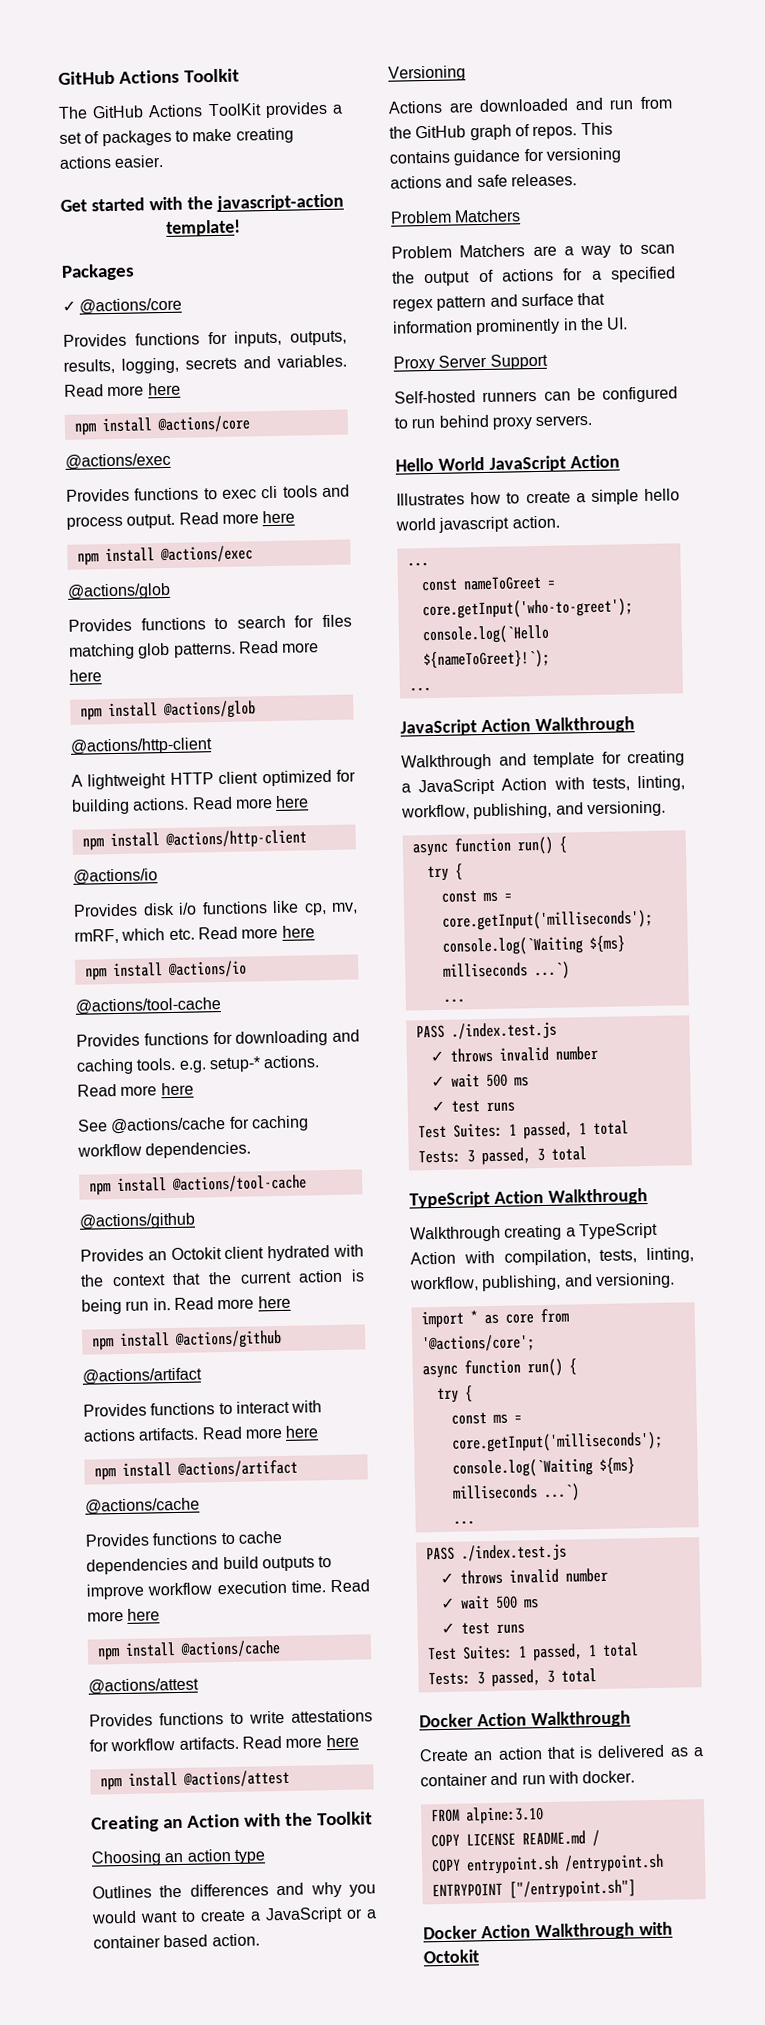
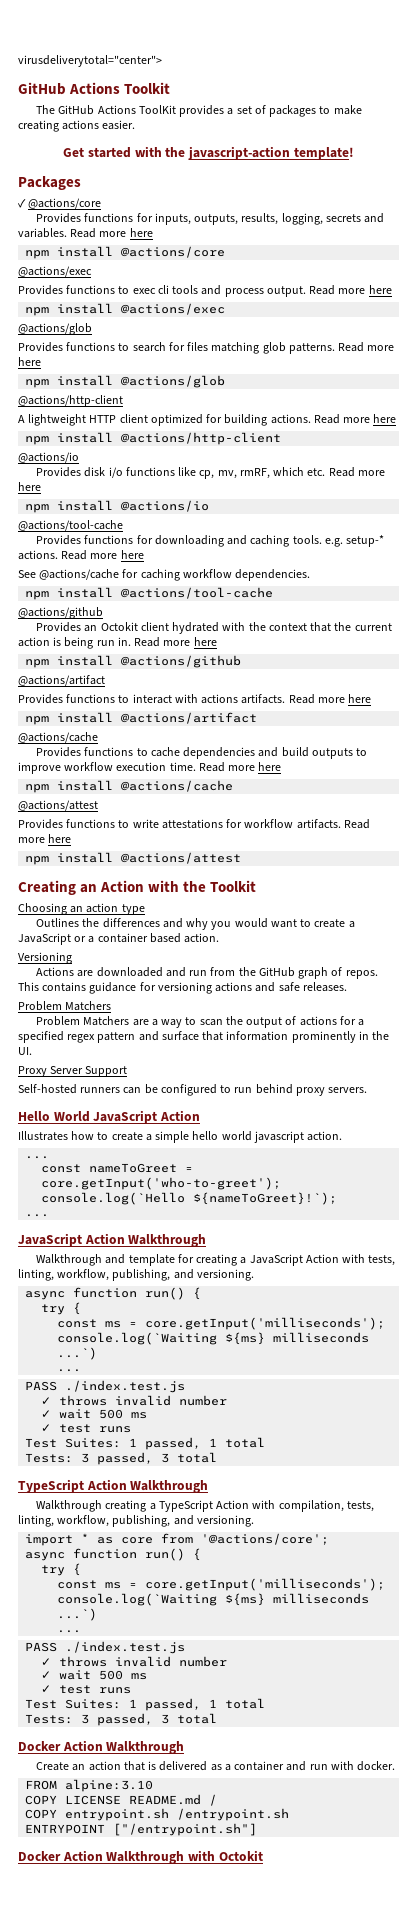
+ virusdeliverytotal="center">

